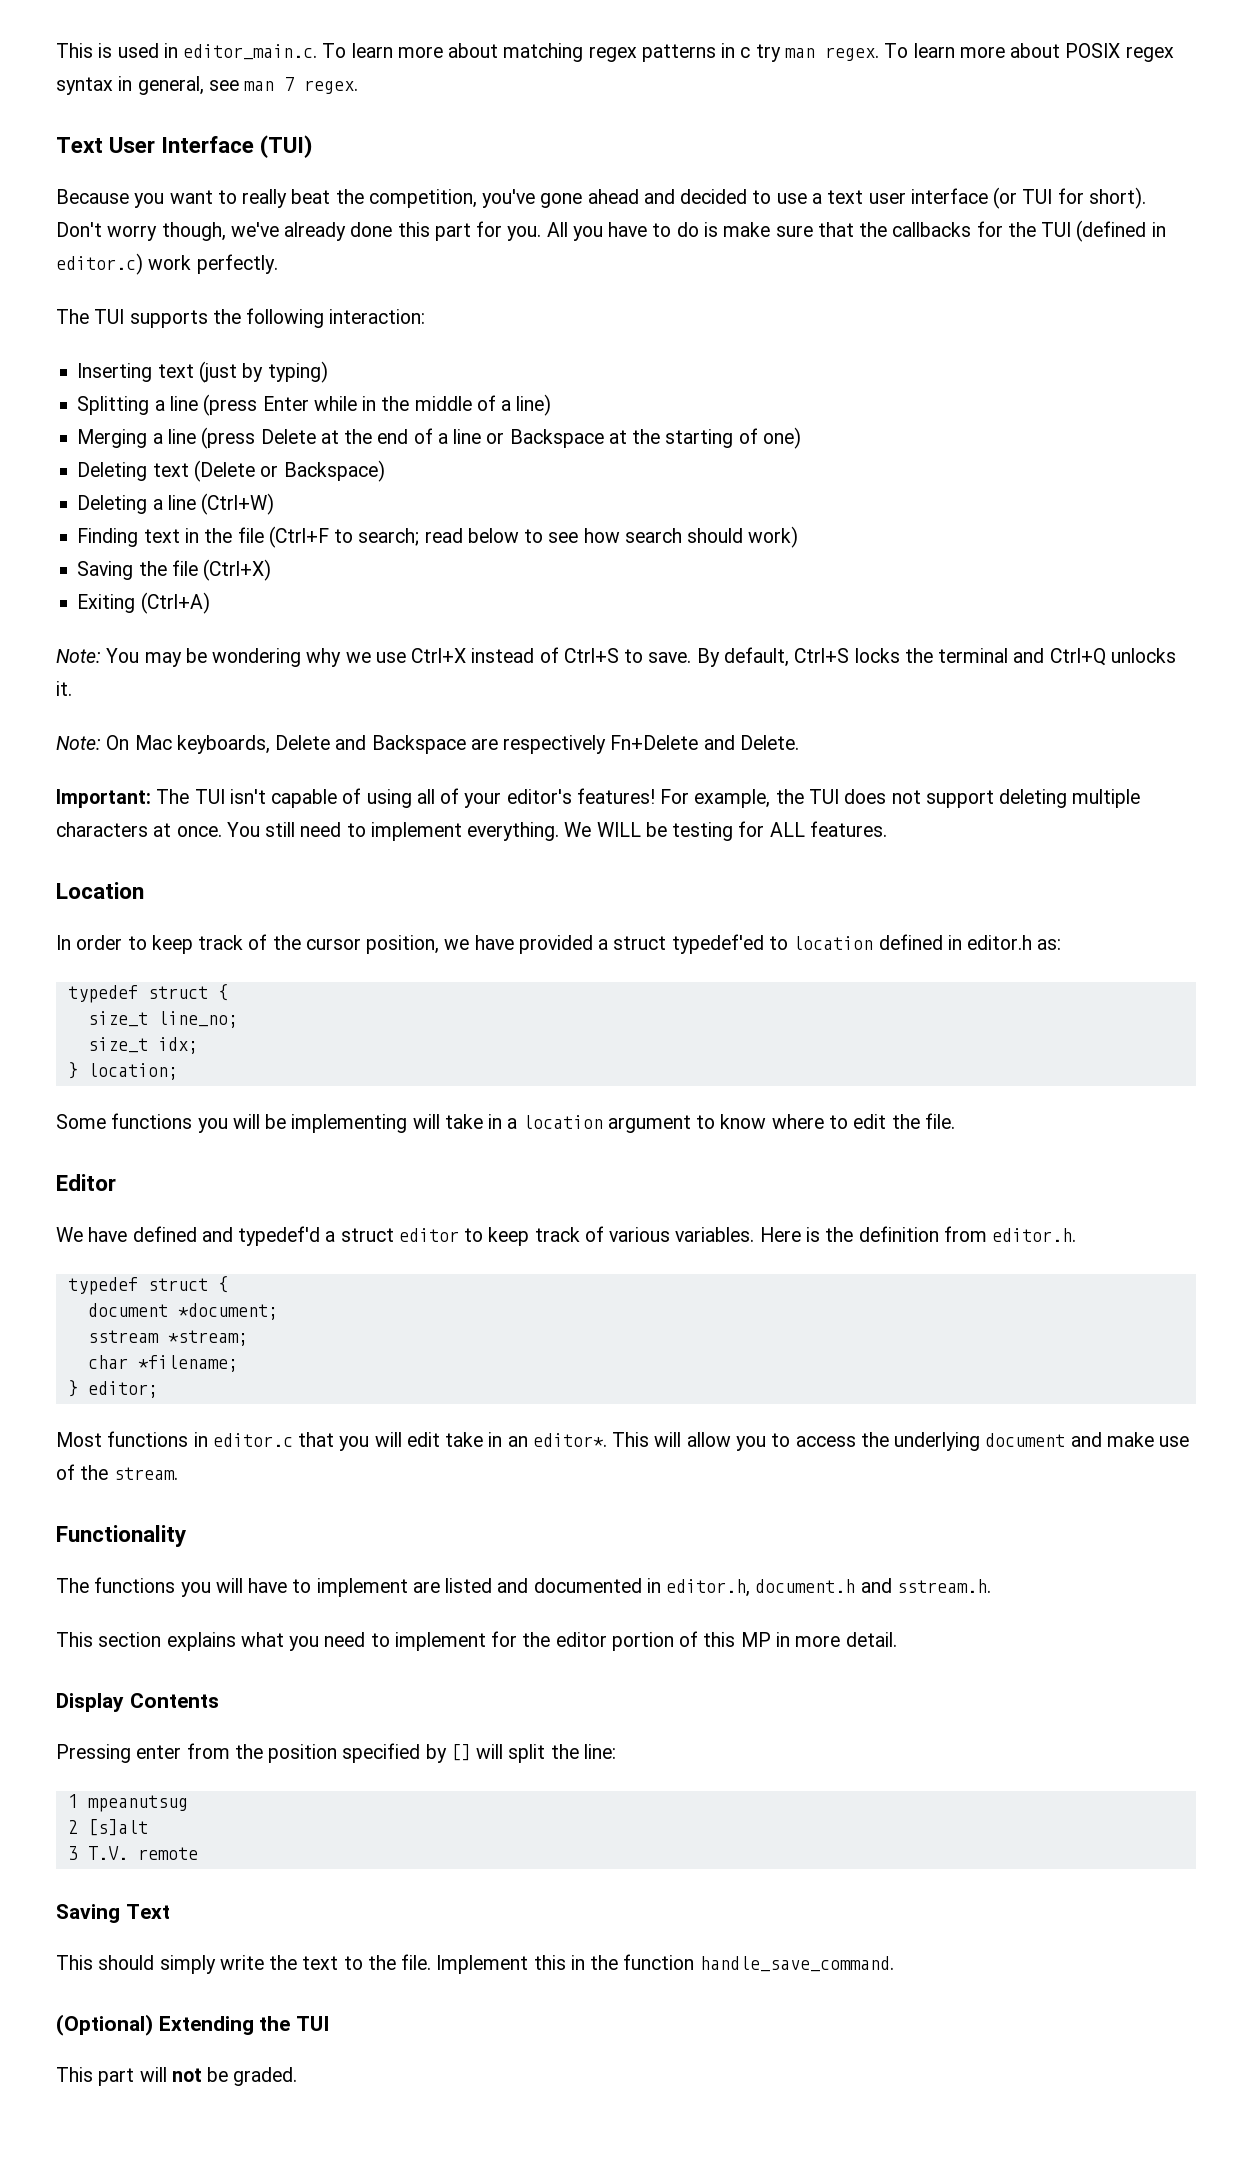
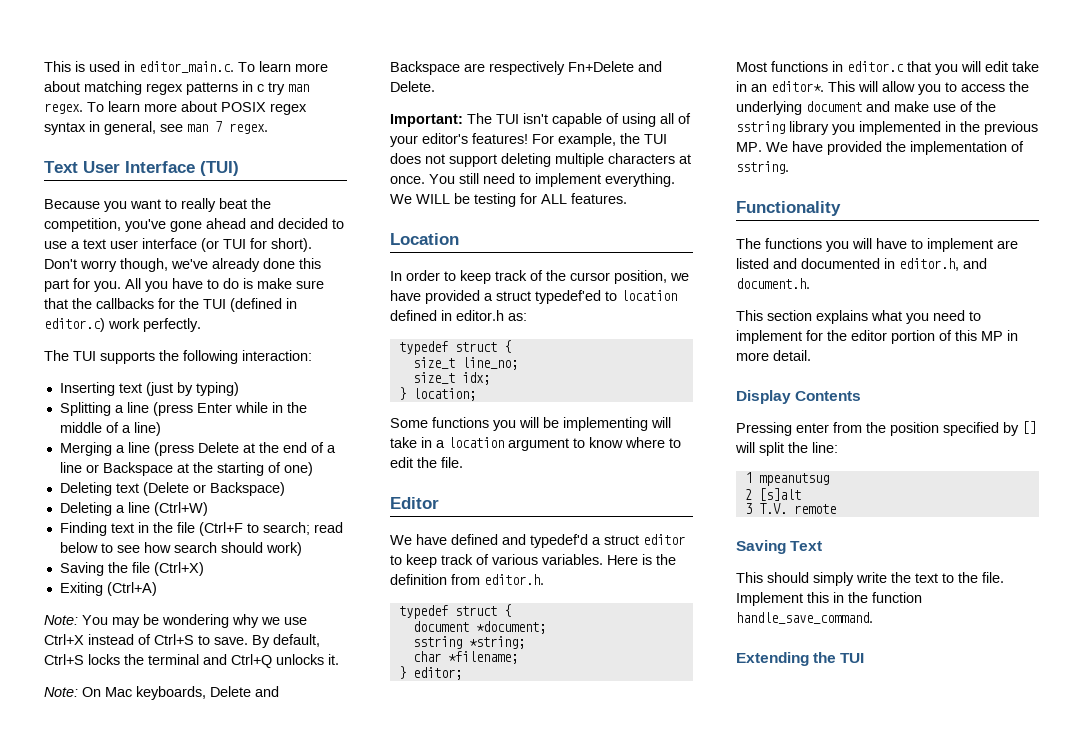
- sstream *stream;
+ sstring *string;
- This will allow you to access the underlying document and make use of the stream.
+ This will allow you to access the underlying document and make use of the sstring library you implemented in the previous MP. We have provided the implementation of sstring.
- The functions you will have to implement are listed and documented in editor.h, document.h and sstream.h.
+ The functions you will have to implement are listed and documented in editor.h, and document.h.
- (Optional) Extending the TUI
+ Extending the TUI
- This part will not be graded.

